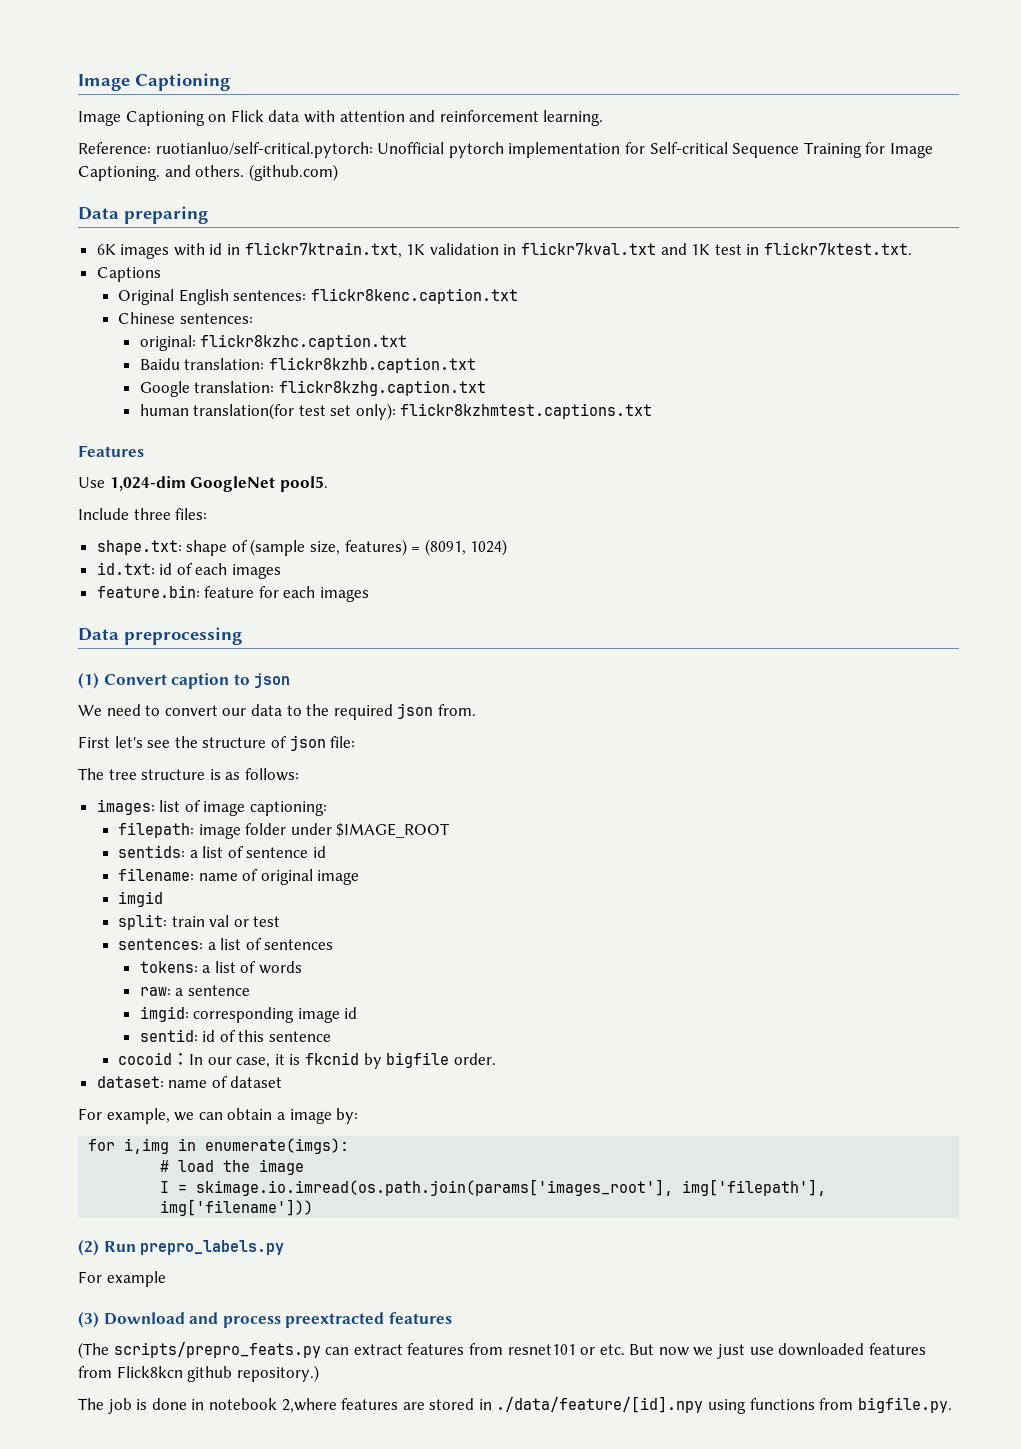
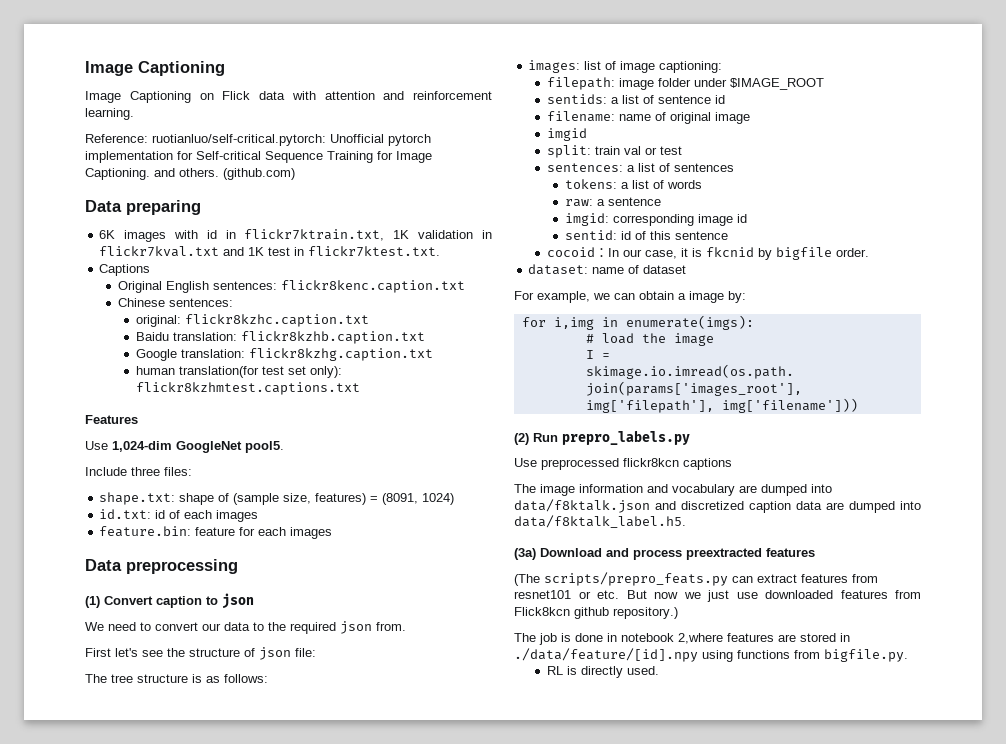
- For example
- (3) Download and process preextracted features
+ Use preprocessed flickr8kcn captions
+ The image information and vocabulary are dumped into data/f8ktalk.json and discretized caption data are dumped into data/f8ktalk_label.h5.
+ (3a) Download and process preextracted features
+ RL is directly used.

